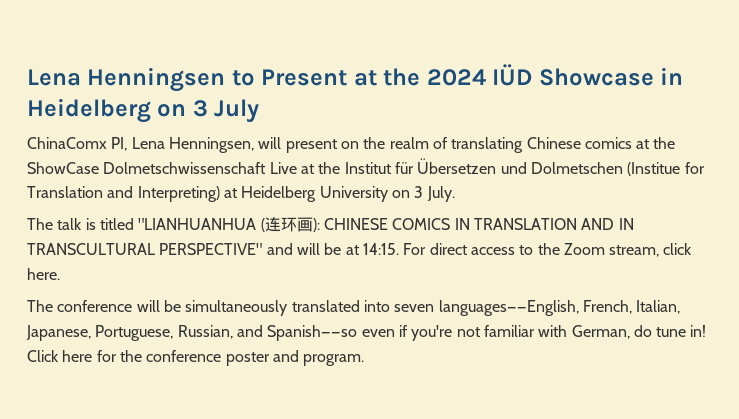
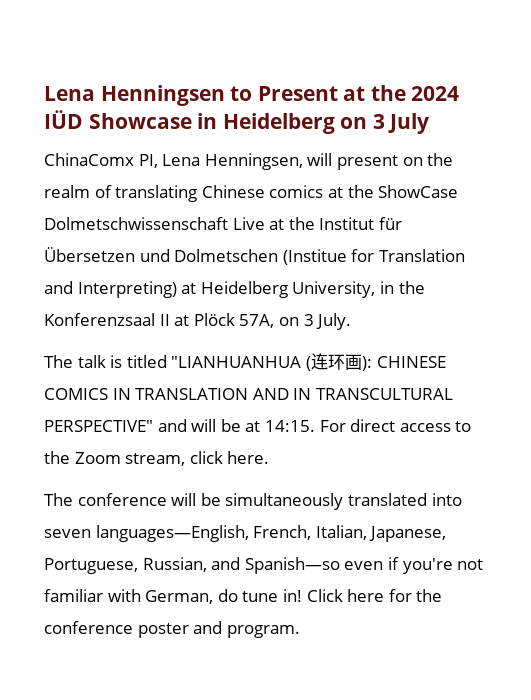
- ChinaComx PI, Lena Henningsen, will present on the realm of translating Chinese comics at the ShowCase Dolmetschwissenschaft Live at the Institut für Übersetzen und Dolmetschen (Institue for Translation and Interpreting) at Heidelberg University on 3 July.
+ ChinaComx PI, Lena Henningsen, will present on the realm of translating Chinese comics at the ShowCase Dolmetschwissenschaft Live at the Institut für Übersetzen und Dolmetschen (Institue for Translation and Interpreting) at Heidelberg University, in the Konferenzsaal II at Plöck 57A, on 3 July.
- The conference will be simultaneously translated into seven languages——English, French, Italian, Japanese, Portuguese, Russian, and Spanish——so even if you're not familiar with German, do tune in!
+ The conference will be simultaneously translated into seven languages—English, French, Italian, Japanese, Portuguese, Russian, and Spanish—so even if you're not familiar with German, do tune in!

